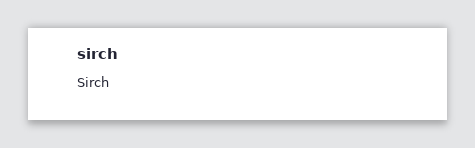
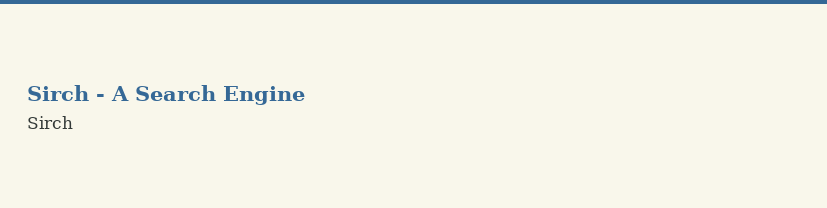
- sirch
+ Sirch - A Search Engine

